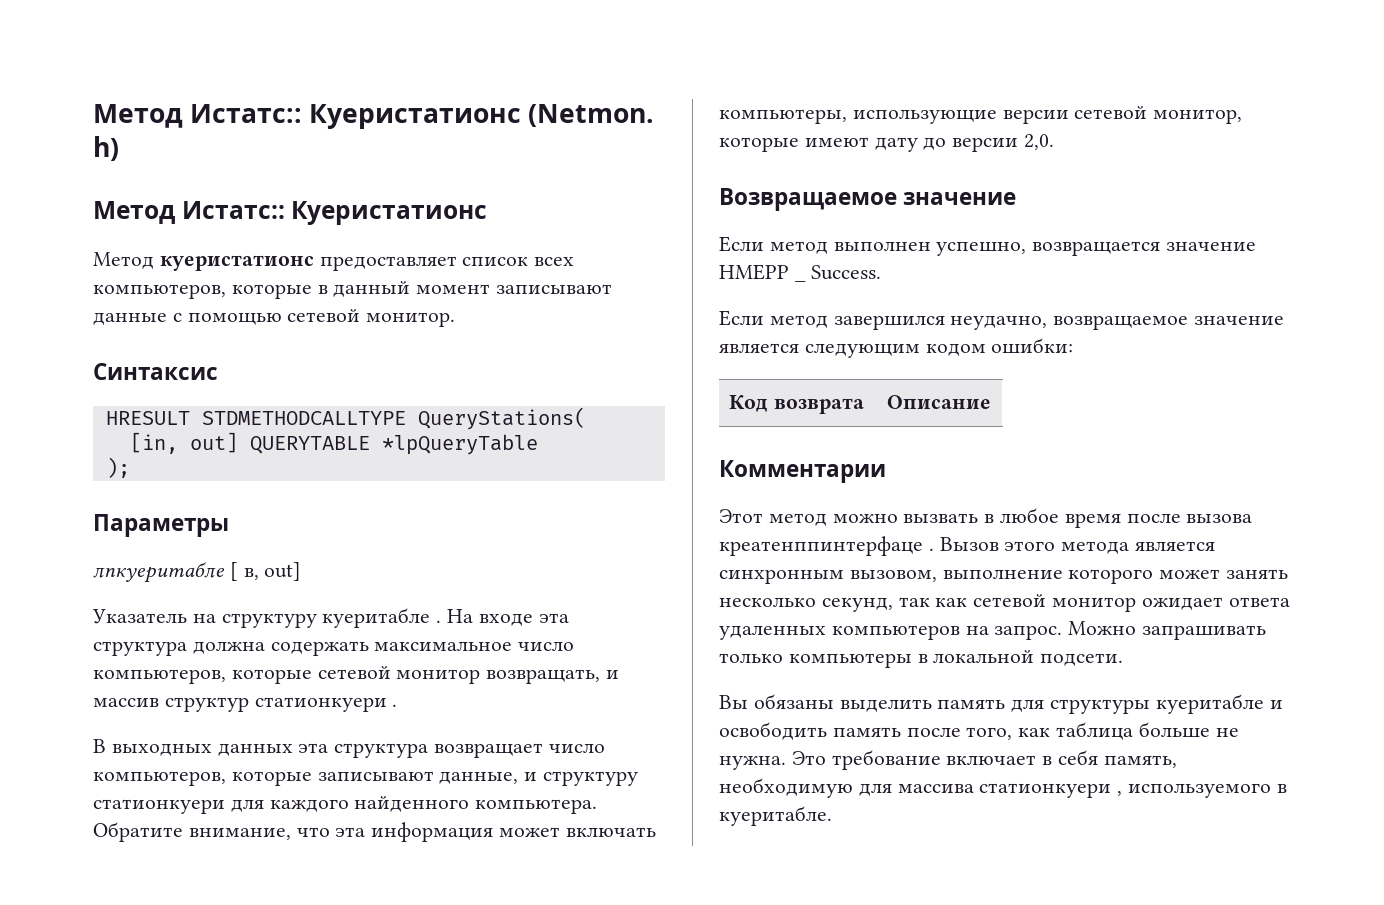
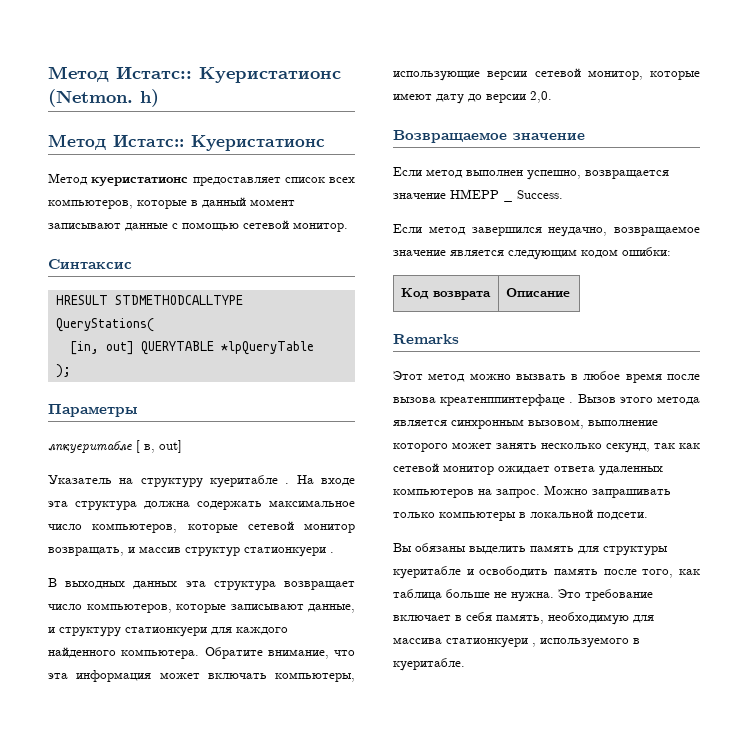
- Комментарии
+ Remarks

